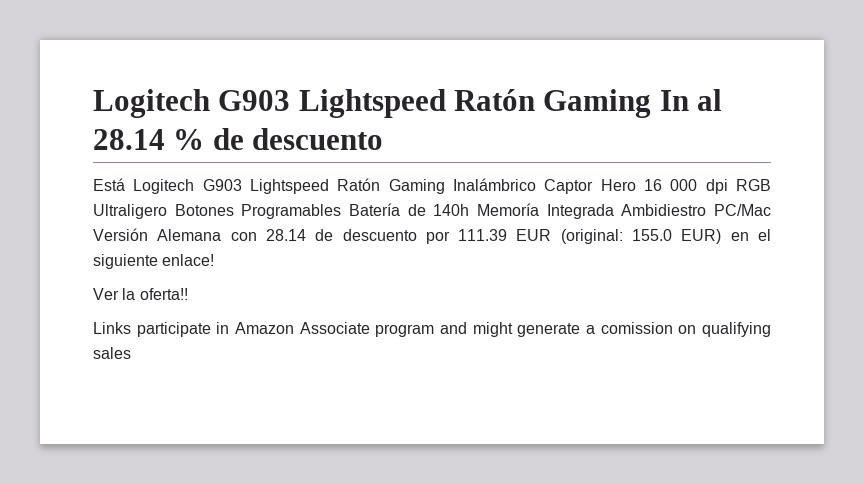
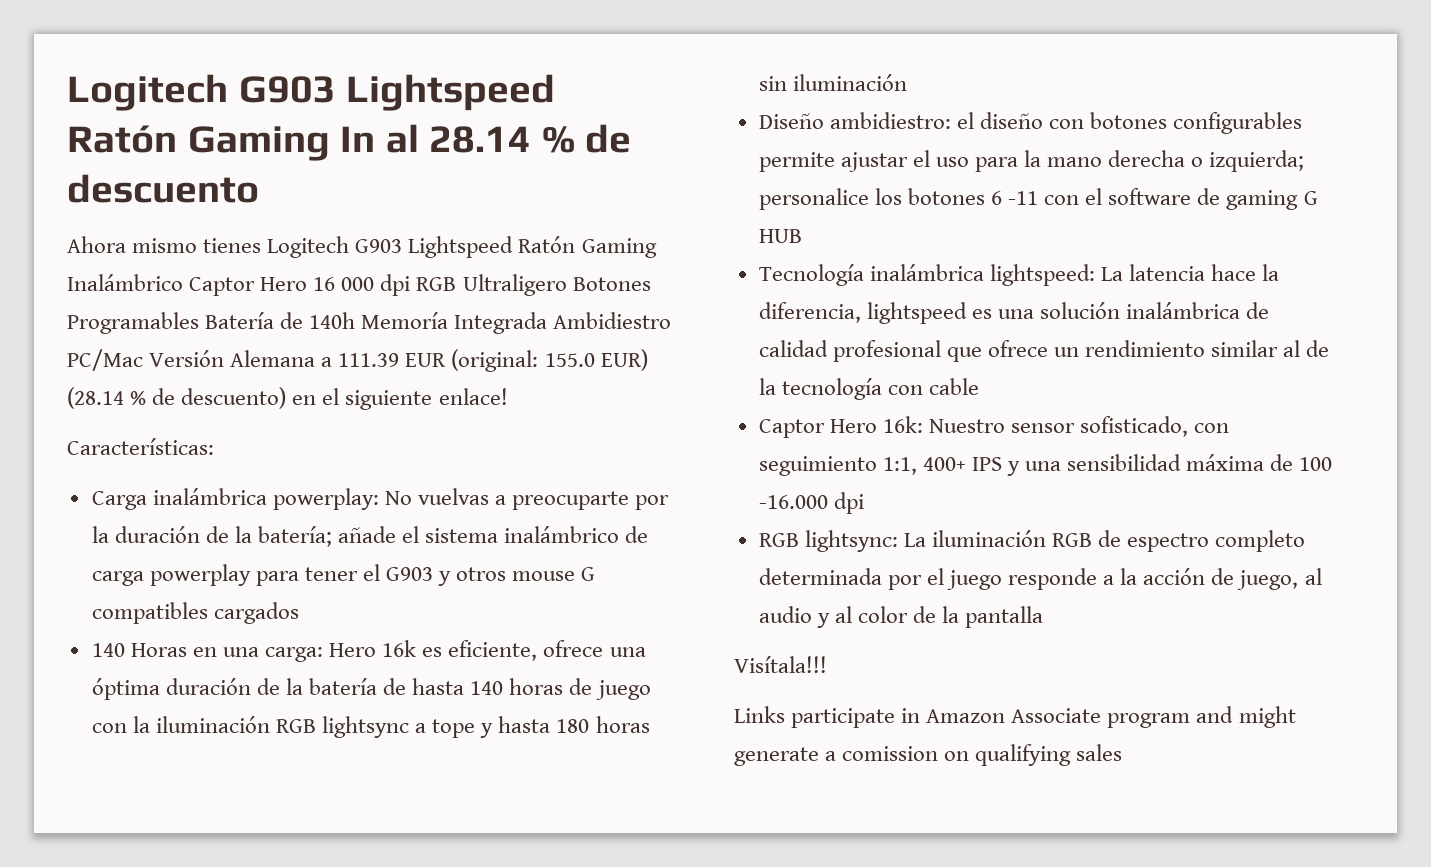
- Está Logitech G903 Lightspeed Ratón Gaming Inalámbrico Captor Hero 16 000 dpi RGB Ultraligero Botones Programables Batería de 140h Memoría Integrada Ambidiestro PC/Mac Versión Alemana con 28.14 de descuento por 111.39 EUR (original: 155.0 EUR) en el siguiente enlace!
+ Ahora mismo tienes Logitech G903 Lightspeed Ratón Gaming Inalámbrico Captor Hero 16 000 dpi RGB Ultraligero Botones Programables Batería de 140h Memoría Integrada Ambidiestro PC/Mac Versión Alemana a 111.39 EUR (original: 155.0 EUR) (28.14 % de descuento) en el siguiente enlace!
- Ver la oferta!!
+ Características:
+ Carga inalámbrica powerplay: No vuelvas a preocuparte por la duración de la batería; añade el sistema inalámbrico de carga powerplay para tener el G903 y otros mouse G compatibles cargados
+ 140 Horas en una carga: Hero 16k es eficiente, ofrece una óptima duración de la batería de hasta 140 horas de juego con la iluminación RGB lightsync a tope y hasta 180 horas sin iluminación
+ Diseño ambidiestro: el diseño con botones configurables permite ajustar el uso para la mano derecha o izquierda; personalice los botones 6 -11 con el software de gaming G HUB
+ Tecnología inalámbrica lightspeed: La latencia hace la diferencia, lightspeed es una solución inalámbrica de calidad profesional que ofrece un rendimiento similar al de la tecnología con cable
+ Captor Hero 16k: Nuestro sensor sofisticado, con seguimiento 1:1, 400+ IPS y una sensibilidad máxima de 100 -16.000 dpi
+ RGB lightsync: La iluminación RGB de espectro completo determinada por el juego responde a la acción de juego, al audio y al color de la pantalla
+ Visítala!!!

